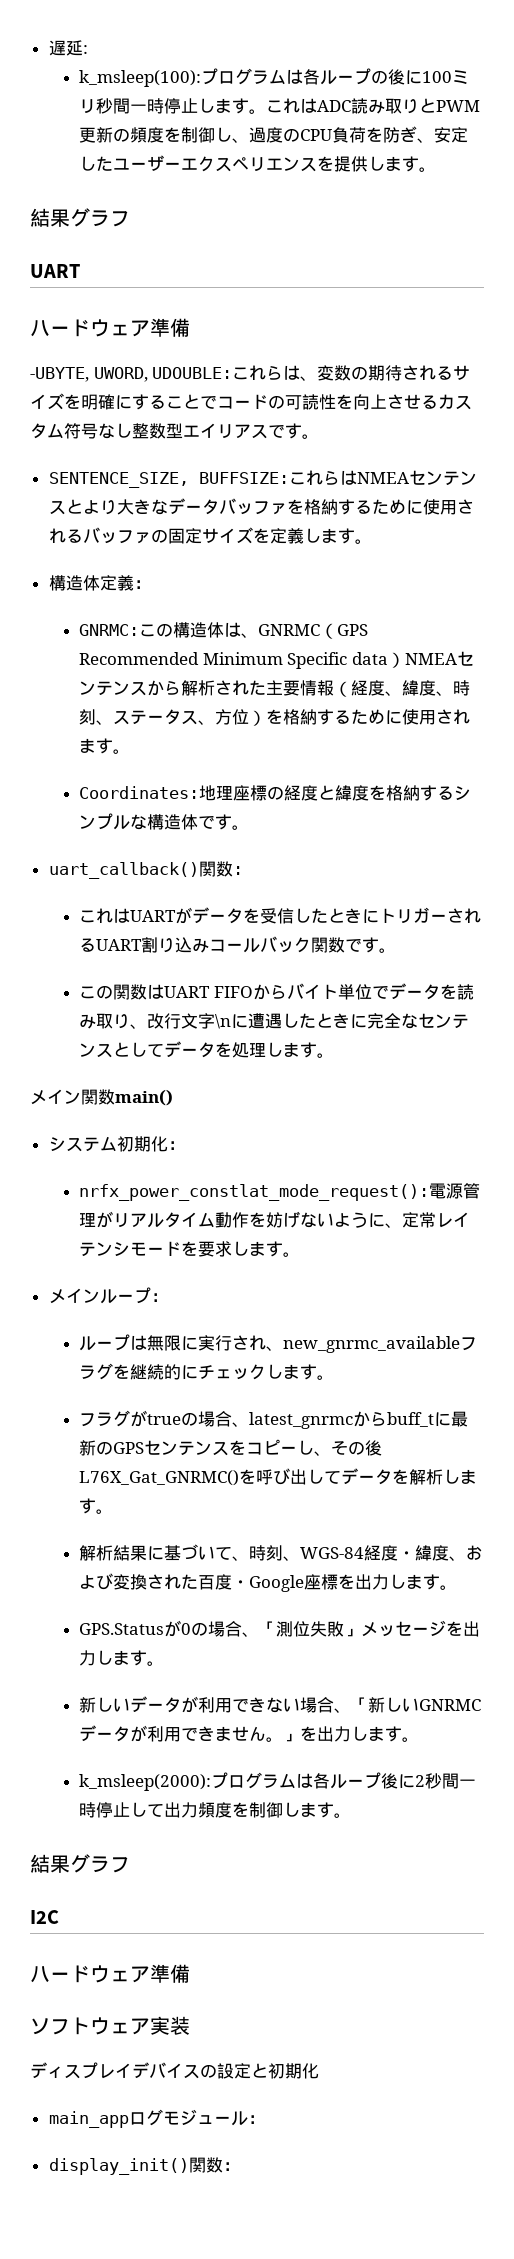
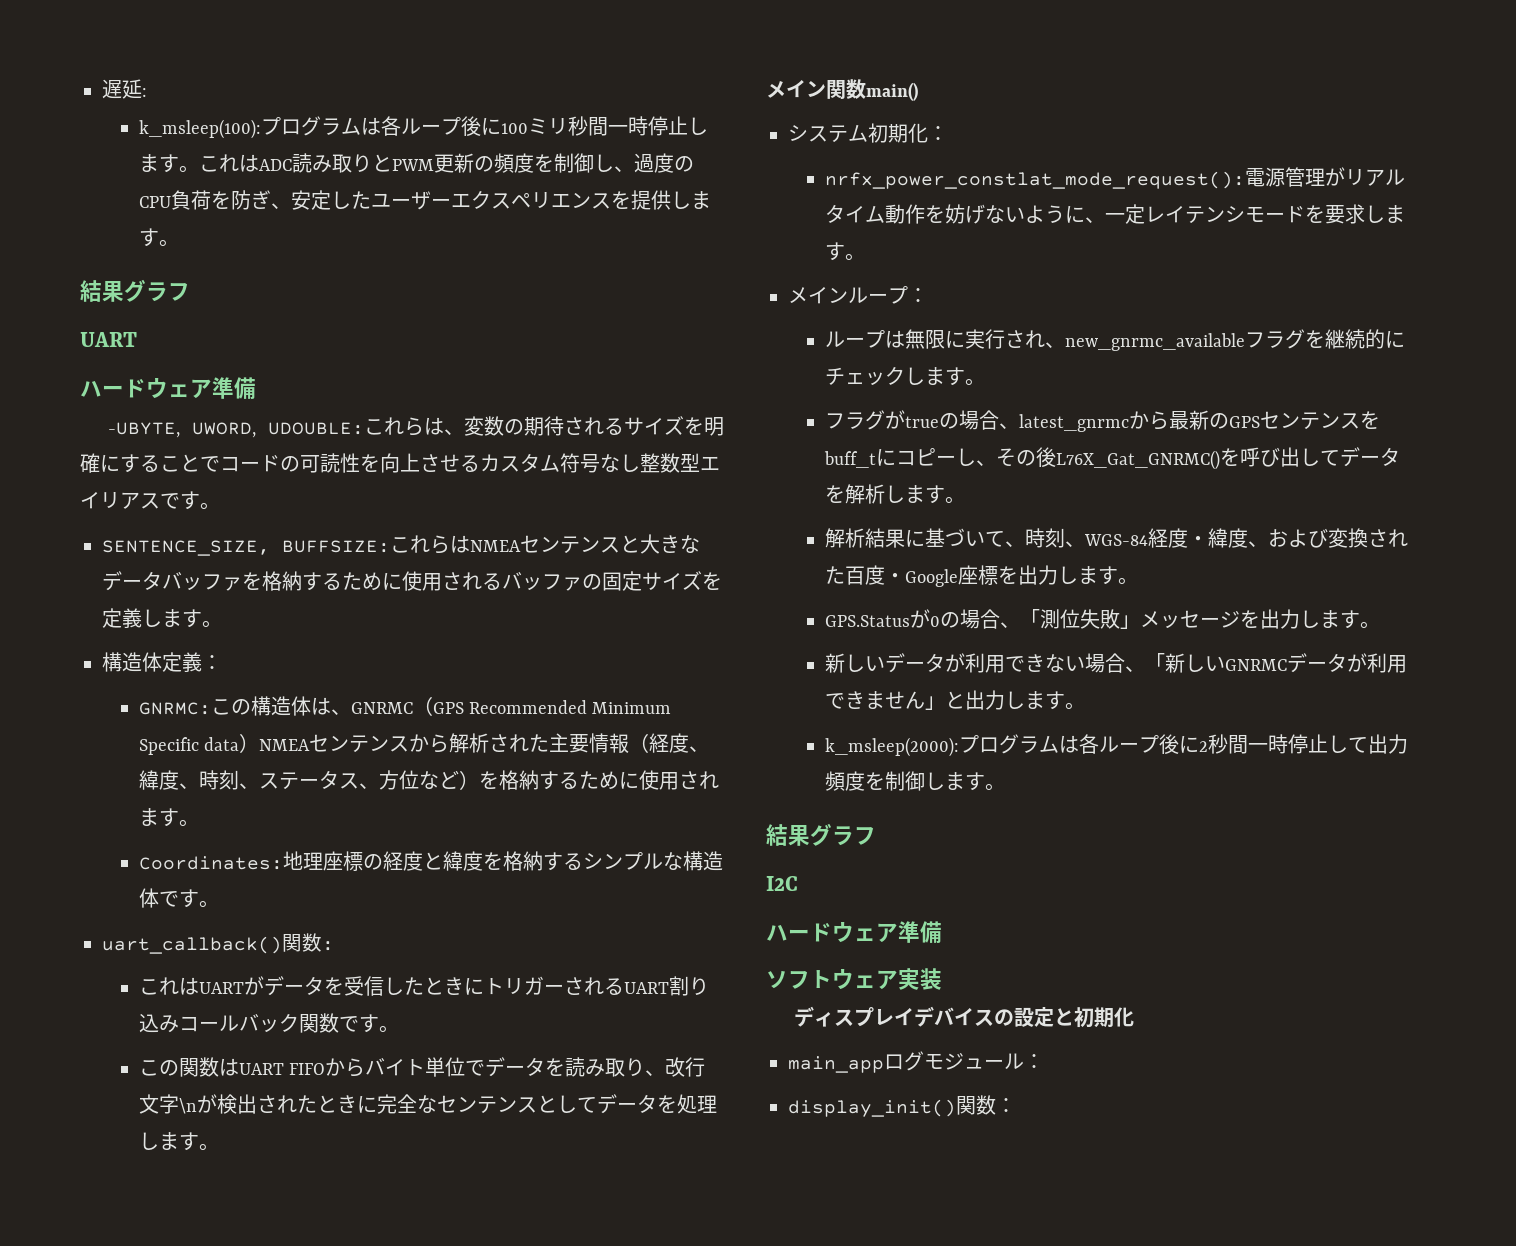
- k_msleep(100):プログラムは各ループの後に100ミリ秒間一時停止します。
+ k_msleep(100):プログラムは各ループ後に100ミリ秒間一時停止します。
- SENTENCE_SIZE, BUFFSIZE:これらはNMEAセンテンスとより大きなデータバッファを格納するために使用されるバッファの固定サイズを定義します。
+ SENTENCE_SIZE, BUFFSIZE:これらはNMEAセンテンスと大きなデータバッファを格納するために使用されるバッファの固定サイズを定義します。
- GNRMC:この構造体は、GNRMC（GPS Recommended Minimum Specific data）NMEAセンテンスから解析された主要情報（経度、緯度、時刻、ステータス、方位）を格納するために使用されます。
+ GNRMC:この構造体は、GNRMC（GPS Recommended Minimum Specific data）NMEAセンテンスから解析された主要情報（経度、緯度、時刻、ステータス、方位など）を格納するために使用されます。
- この関数はUART FIFOからバイト単位でデータを読み取り、改行文字\nに遭遇したときに完全なセンテンスとしてデータを処理します。
+ この関数はUART FIFOからバイト単位でデータを読み取り、改行文字\nが検出されたときに完全なセンテンスとしてデータを処理します。
- nrfx_power_constlat_mode_request():電源管理がリアルタイム動作を妨げないように、定常レイテンシモードを要求します。
+ nrfx_power_constlat_mode_request():電源管理がリアルタイム動作を妨げないように、一定レイテンシモードを要求します。
- フラグがtrueの場合、latest_gnrmcからbuff_tに最新のGPSセンテンスをコピーし、その後L76X_Gat_GNRMC()を呼び出してデータを解析します。
+ フラグがtrueの場合、latest_gnrmcから最新のGPSセンテンスをbuff_tにコピーし、その後L76X_Gat_GNRMC()を呼び出してデータを解析します。
- 新しいデータが利用できない場合、「新しいGNRMCデータが利用できません。」を出力します。
+ 新しいデータが利用できない場合、「新しいGNRMCデータが利用できません」と出力します。

